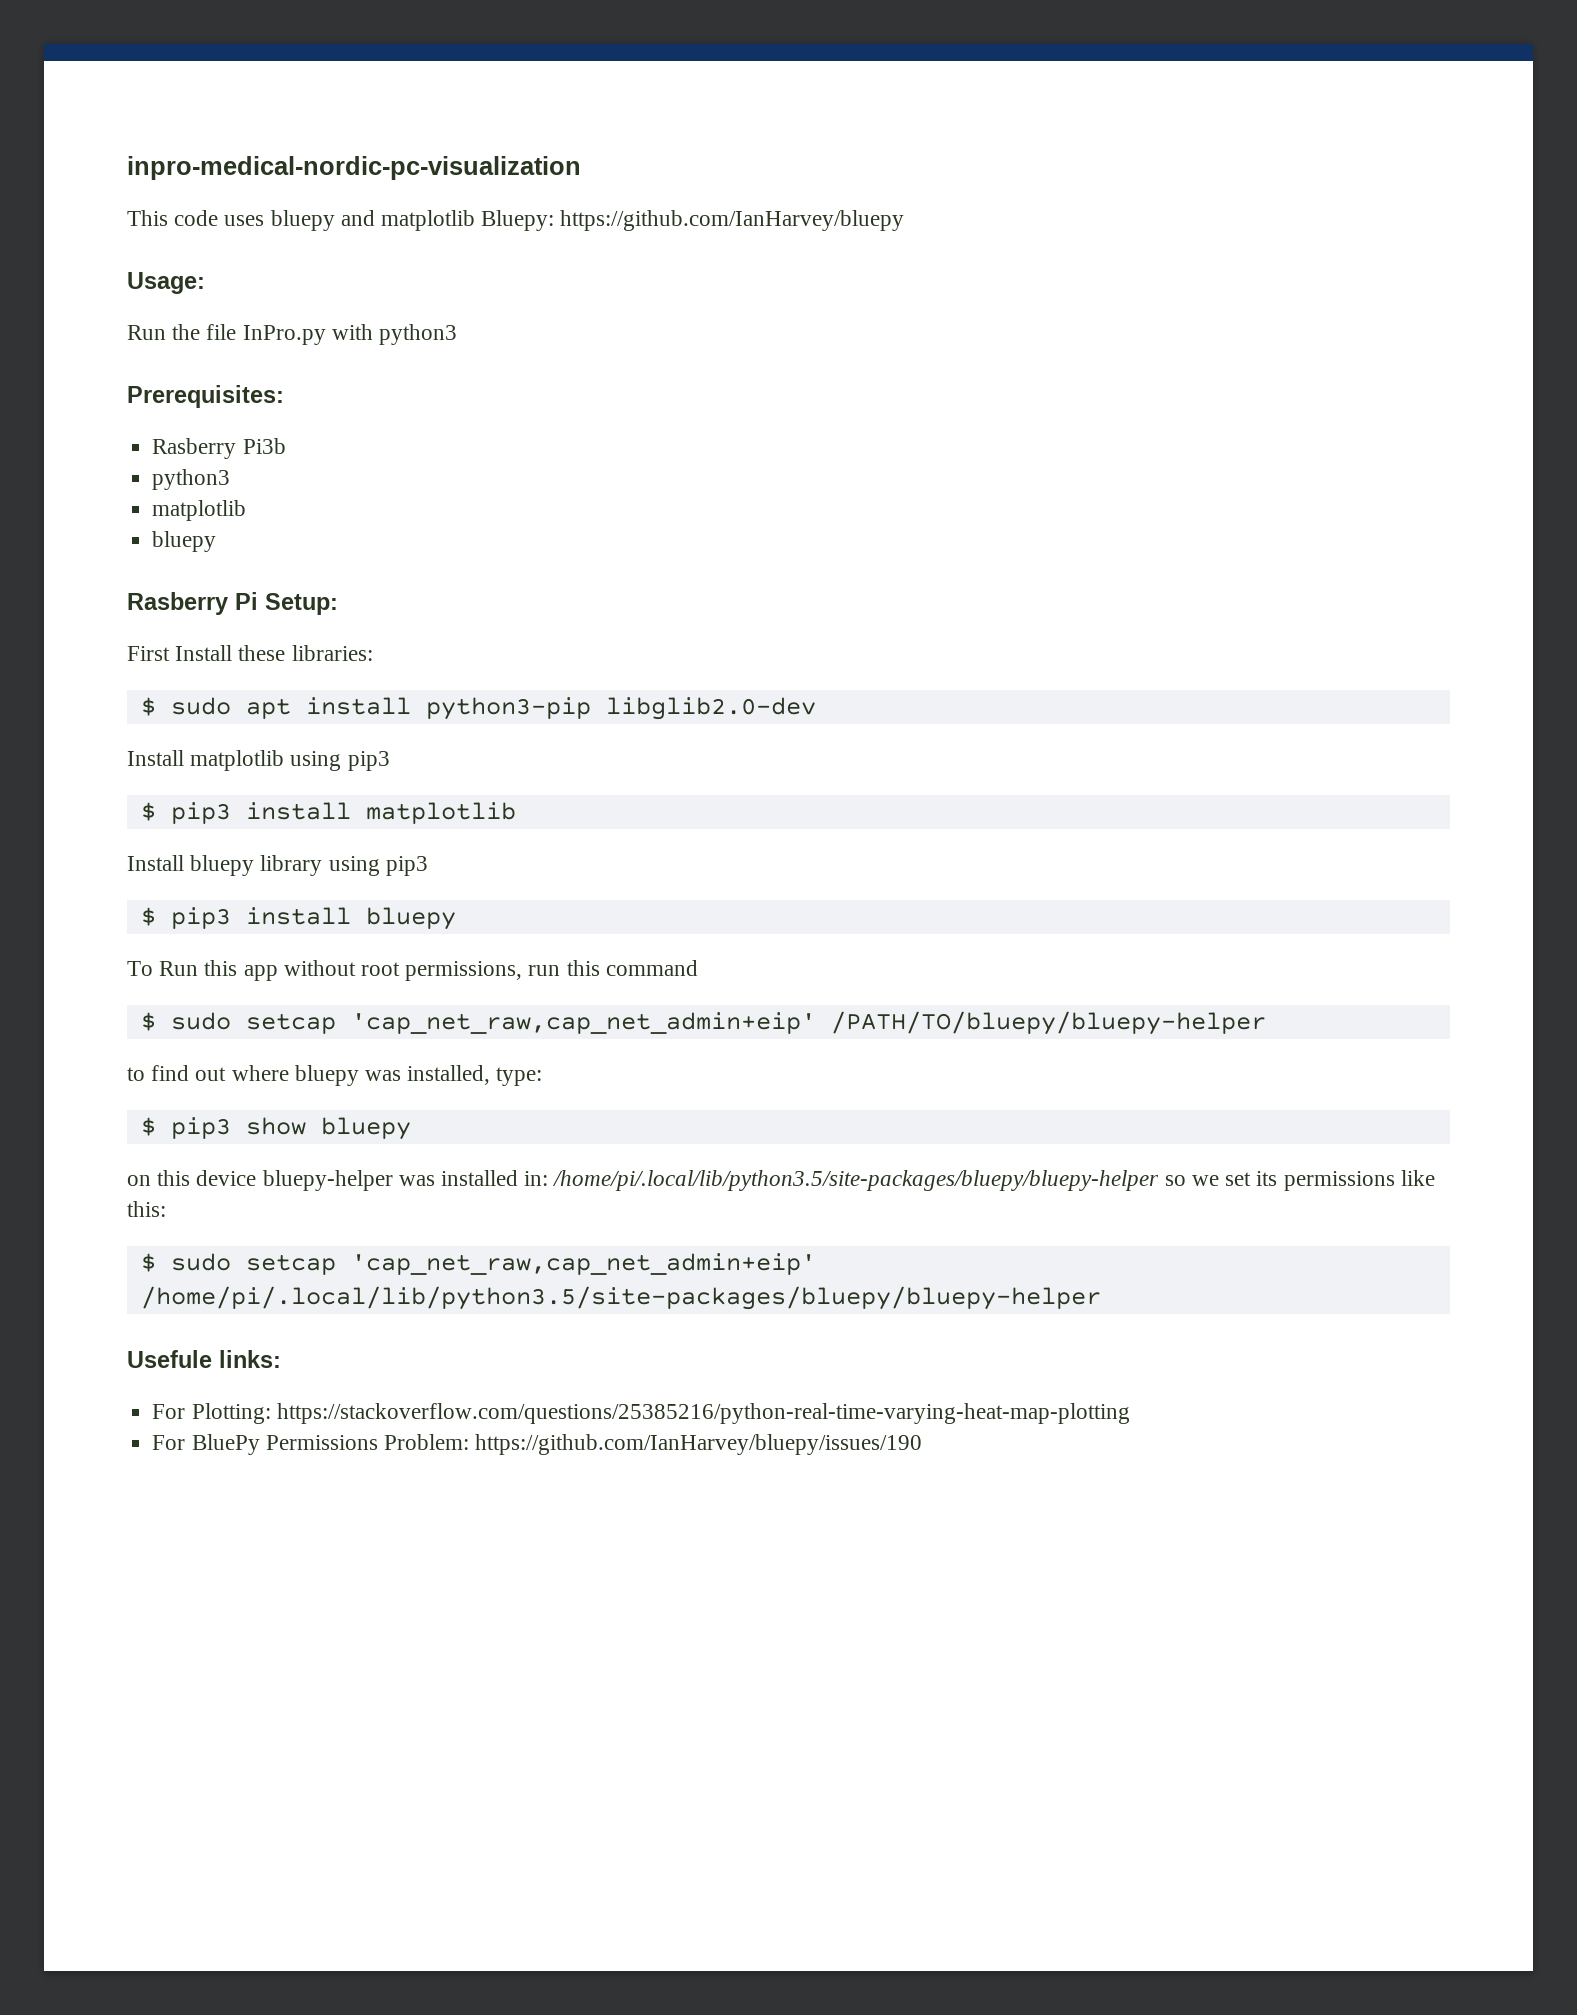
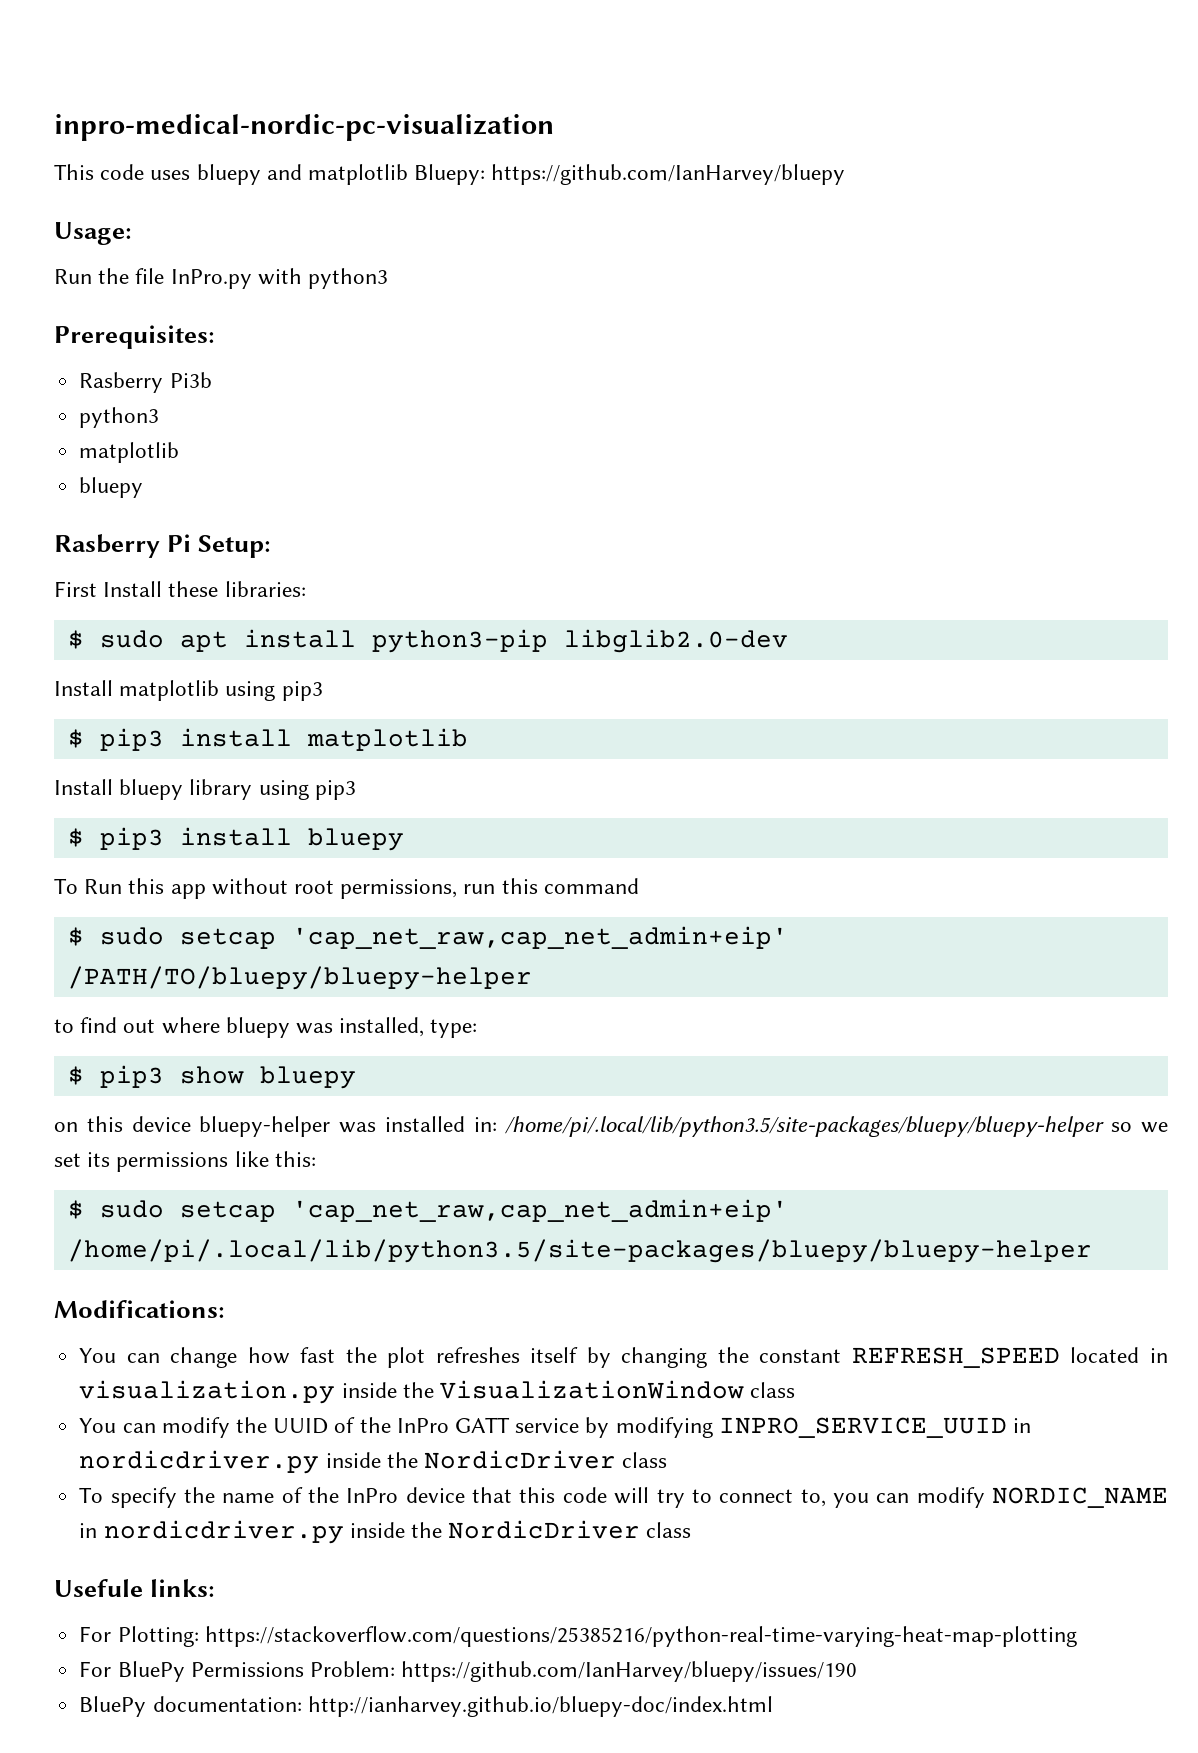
+ Modifications:
+ You can change how fast the plot refreshes itself by changing the constant REFRESH_SPEED located in visualization.py inside the VisualizationWindow class
+ You can modify the UUID of the InPro GATT service by modifying INPRO_SERVICE_UUID in nordicdriver.py inside the NordicDriver class
+ To specify the name of the InPro device that this code will try to connect to, you can modify NORDIC_NAME in nordicdriver.py inside the NordicDriver class
+ BluePy documentation: http://ianharvey.github.io/bluepy-doc/index.html

